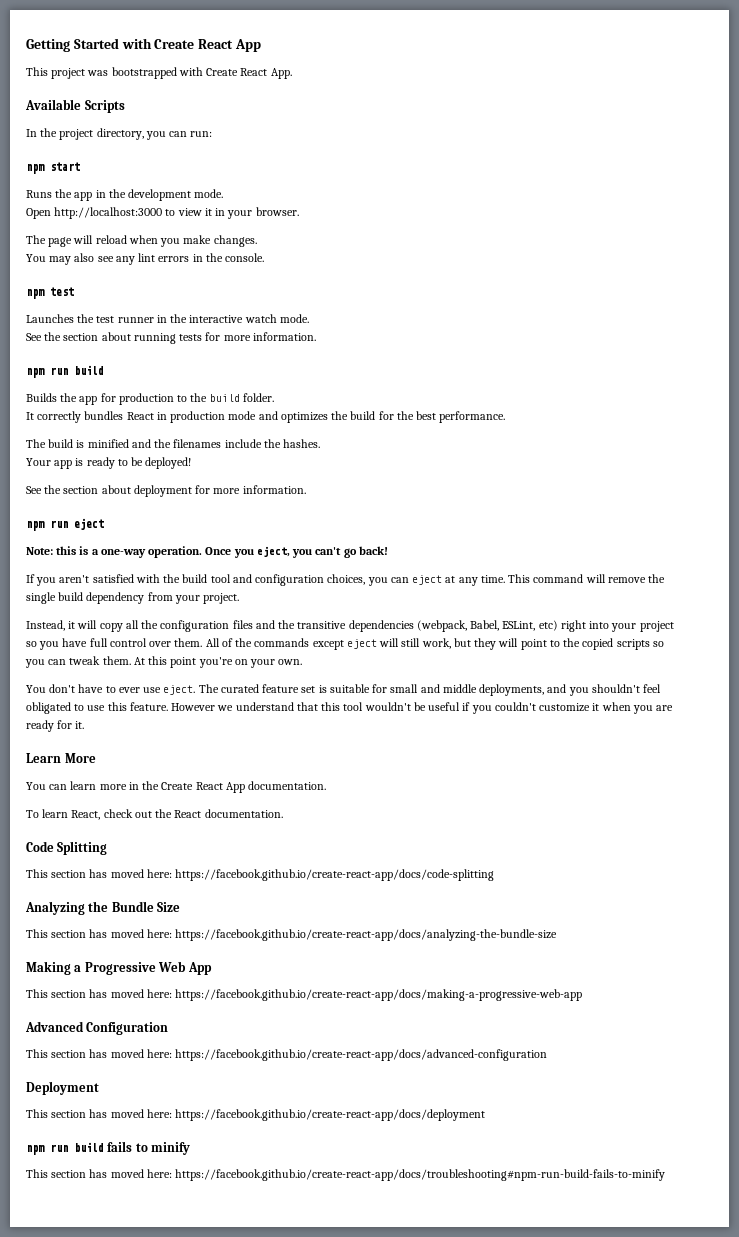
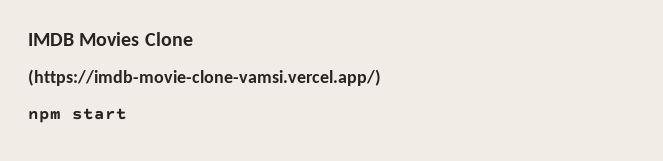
- Getting Started with Create React App
- This project was bootstrapped with Create React App.
- Available Scripts
- In the project directory, you can run:
+ IMDB Movies Clone
+ (https://imdb-movie-clone-vamsi.vercel.app/)
  npm start
- Runs the app in the development mode.
- Open http://localhost:3000 to view it in your browser.
- The page will reload when you make changes.
- You may also see any lint errors in the console.
- npm test
- Launches the test runner in the interactive watch mode.
- See the section about running tests for more information.
- npm run build
- Builds the app for production to the build folder.
- It correctly bundles React in production mode and optimizes the build for the best performance.
- The build is minified and the filenames include the hashes.
- Your app is ready to be deployed!
- See the section about deployment for more information.
- npm run eject
- Note: this is a one-way operation. Once you eject, you can't go back!
- If you aren't satisfied with the build tool and configuration choices, you can eject at any time. This command will remove the single build dependency from your project.
- Instead, it will copy all the configuration files and the transitive dependencies (webpack, Babel, ESLint, etc) right into your project so you have full control over them. All of the commands except eject will still work, but they will point to the copied scripts so you can tweak them. At this point you're on your own.
- You don't have to ever use eject. The curated feature set is suitable for small and middle deployments, and you shouldn't feel obligated to use this feature. However we understand that this tool wouldn't be useful if you couldn't customize it when you are ready for it.
- Learn More
- You can learn more in the Create React App documentation.
- To learn React, check out the React documentation.
- Code Splitting
- This section has moved here: https://facebook.github.io/create-react-app/docs/code-splitting
- Analyzing the Bundle Size
- This section has moved here: https://facebook.github.io/create-react-app/docs/analyzing-the-bundle-size
- Making a Progressive Web App
- This section has moved here: https://facebook.github.io/create-react-app/docs/making-a-progressive-web-app
- Advanced Configuration
- This section has moved here: https://facebook.github.io/create-react-app/docs/advanced-configuration
- Deployment
- This section has moved here: https://facebook.github.io/create-react-app/docs/deployment
- npm run build fails to minify
- This section has moved here: https://facebook.github.io/create-react-app/docs/troubleshooting#npm-run-build-fails-to-minify

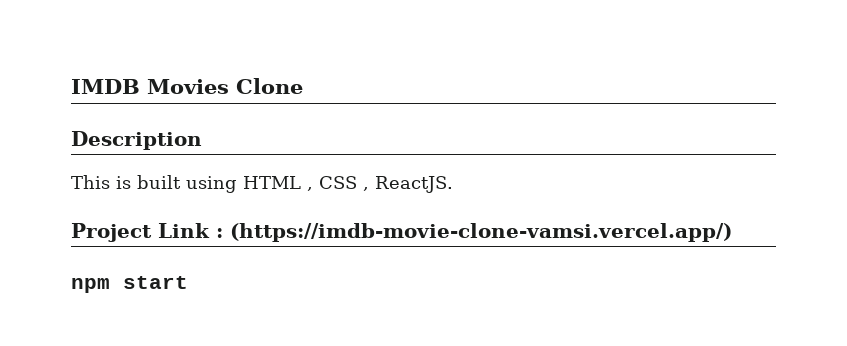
- (https://imdb-movie-clone-vamsi.vercel.app/)
+ Description
+ This is built using HTML , CSS , ReactJS.
+ Project Link : (https://imdb-movie-clone-vamsi.vercel.app/)

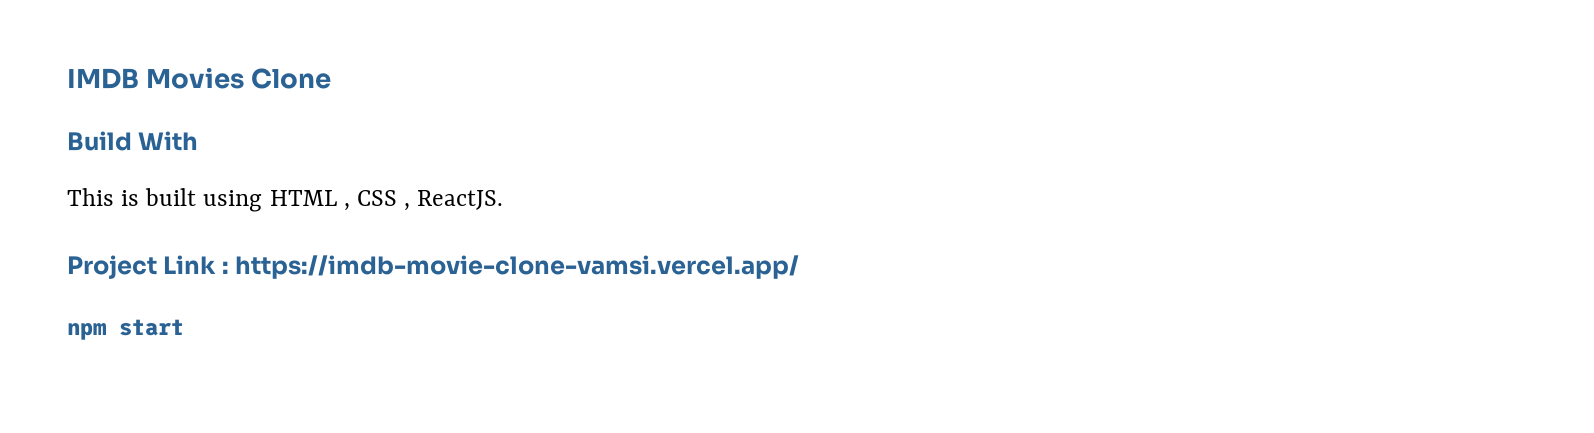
- Description
+ Build With
- Project Link : (https://imdb-movie-clone-vamsi.vercel.app/)
+ Project Link : https://imdb-movie-clone-vamsi.vercel.app/

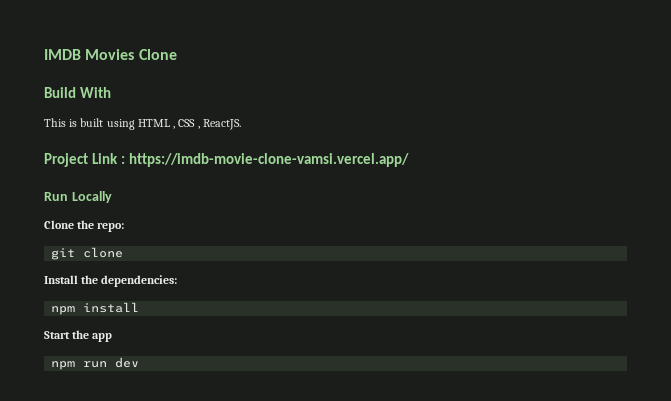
- npm start
+ Run Locally
+ Clone the repo:
+ git clone
+ Install the dependencies:
+ npm install
+ Start the app
+ npm run dev

